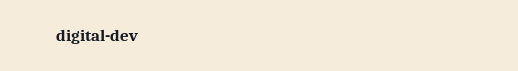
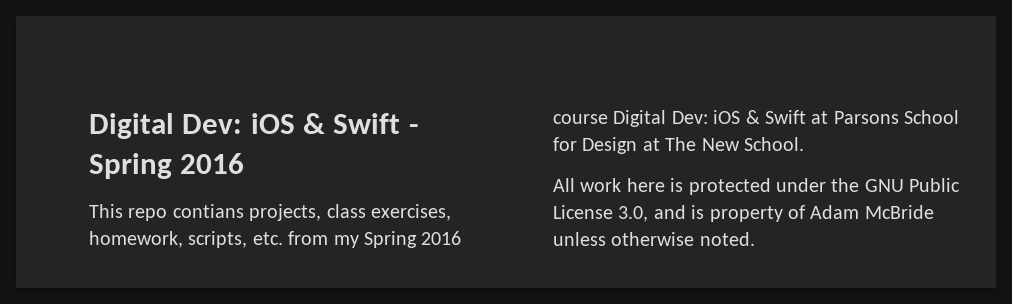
- digital-dev
+ Digital Dev: iOS & Swift - Spring 2016
+ This repo contians projects, class exercises, homework, scripts, etc. from my Spring 2016 course Digital Dev: iOS & Swift at Parsons School for Design at The New School.
+ All work here is protected under the GNU Public License 3.0, and is property of Adam McBride unless otherwise noted.

